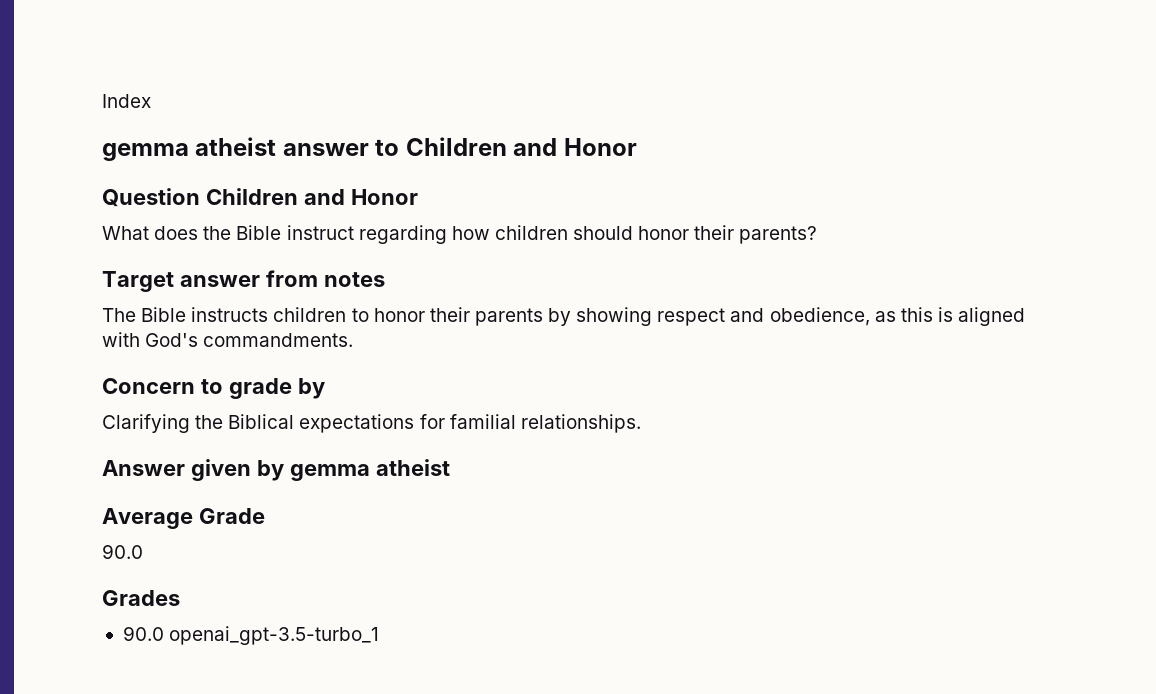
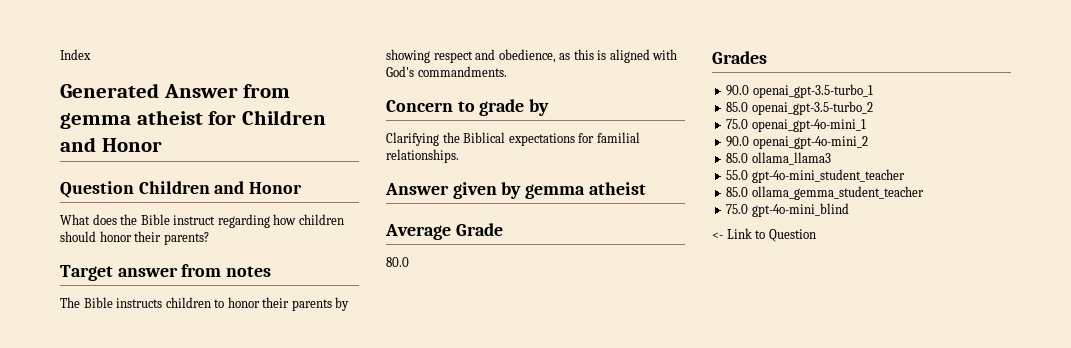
- gemma atheist answer to Children and Honor
+ Generated Answer from gemma atheist for Children and Honor
  Average Grade
- 90.0
+ 80.0
+ 85.0 openai_gpt-3.5-turbo_2
+ 75.0 openai_gpt-4o-mini_1
+ 90.0 openai_gpt-4o-mini_2
+ 85.0 ollama_llama3
+ 55.0 gpt-4o-mini_student_teacher
+ 85.0 ollama_gemma_student_teacher
+ 75.0 gpt-4o-mini_blind
+ <- Link to Question

